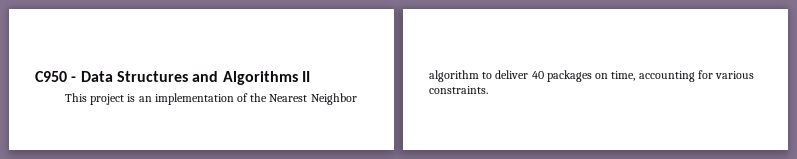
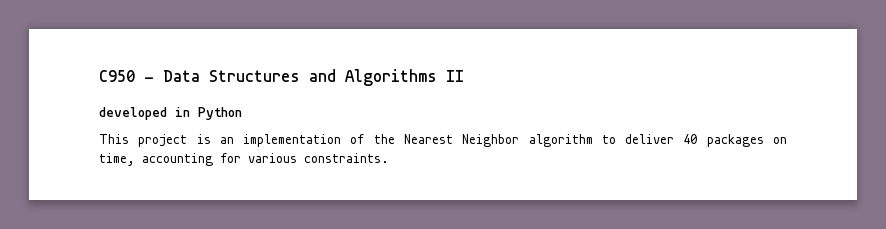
+ developed in Python

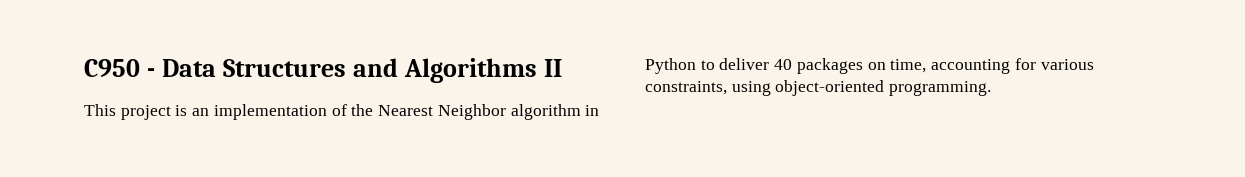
- developed in Python
- This project is an implementation of the Nearest Neighbor algorithm to deliver 40 packages on time, accounting for various constraints.
+ This project is an implementation of the Nearest Neighbor algorithm in Python to deliver 40 packages on time, accounting for various constraints, using object-oriented programming.

